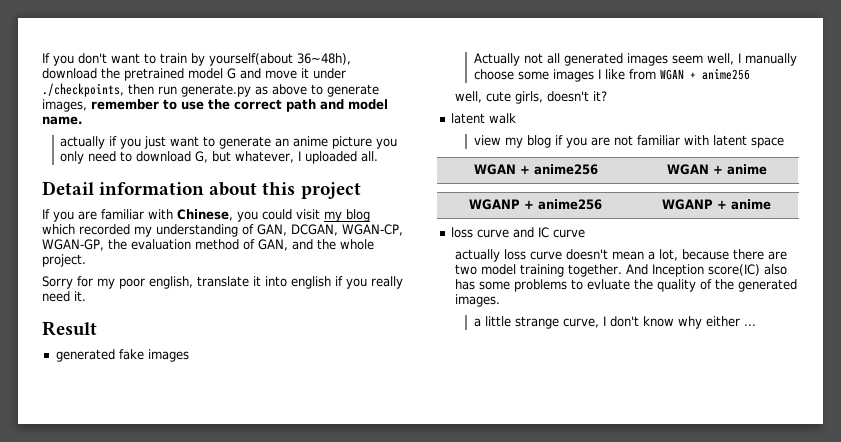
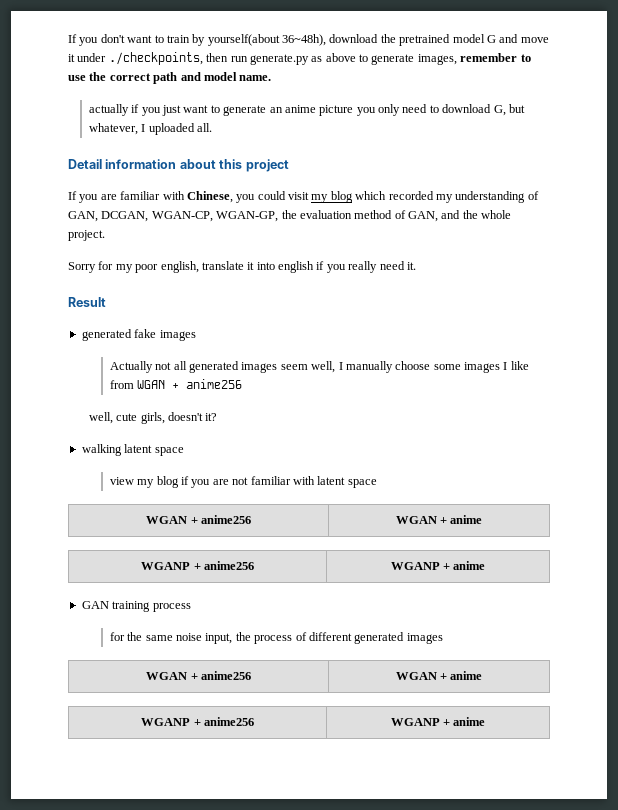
- latent walk
+ walking latent space
- loss curve and IC curve
- actually loss curve doesn't mean a lot, because there are two model training together. And Inception score(IC) also has some problems to evluate the quality of the generated images.
- a little strange curve, I don't know why either ...
+ GAN training process
+ for the same noise input, the process of different generated images
+ WGAN + anime256 | WGAN + anime
+ WGANP + anime256 | WGANP + anime

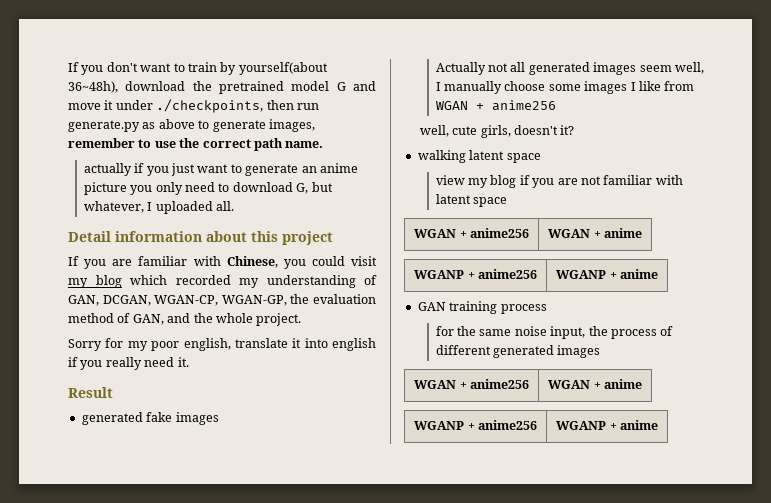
- If you don't want to train by yourself(about 36~48h), download the pretrained model G and move it under ./checkpoints, then run generate.py as above to generate images, remember to use the correct path and model name.
+ If you don't want to train by yourself(about 36~48h), download the pretrained model G and move it under ./checkpoints, then run generate.py as above to generate images, remember to use the correct path name.

